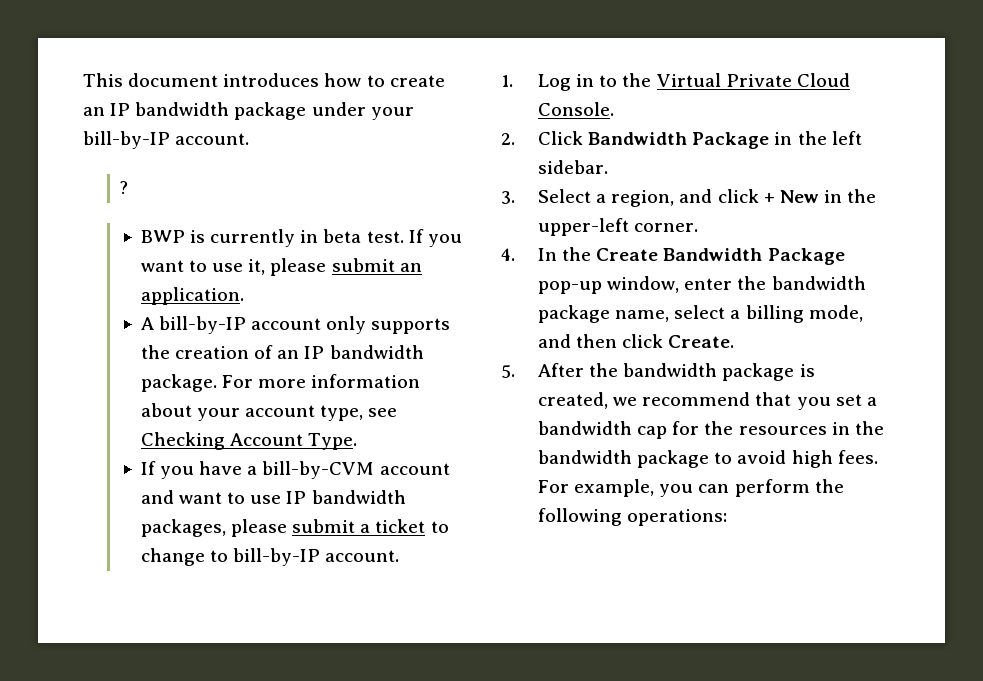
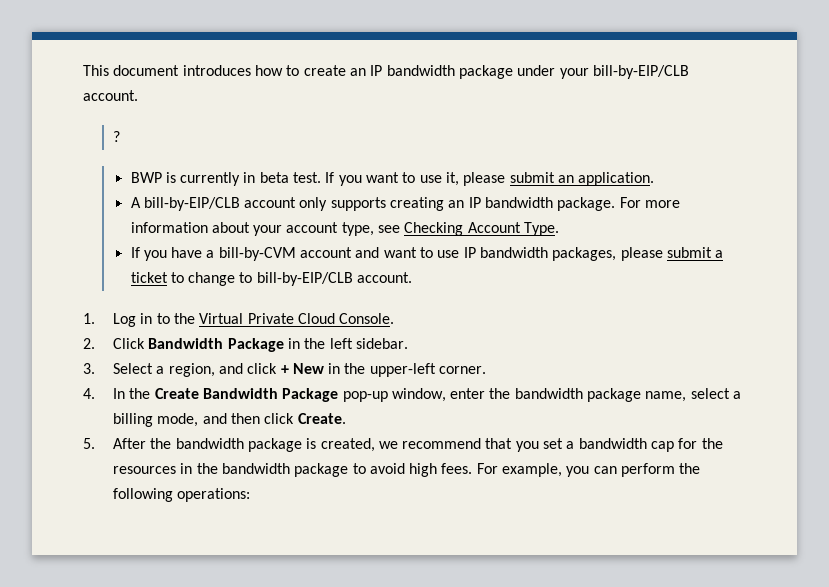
- This document introduces how to create an IP bandwidth package under your bill-by-IP account.
+ This document introduces how to create an IP bandwidth package under your bill-by-EIP/CLB account.
- A bill-by-IP account only supports the creation of an IP bandwidth package.
+ A bill-by-EIP/CLB account only supports creating an IP bandwidth package.
- If you have a bill-by-CVM account and want to use IP bandwidth packages, please submit a ticket to change to bill-by-IP account.
+ If you have a bill-by-CVM account and want to use IP bandwidth packages, please submit a ticket to change to bill-by-EIP/CLB account.

